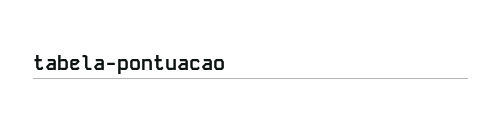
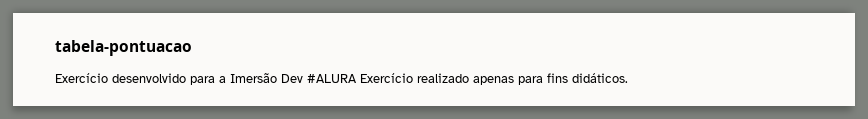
+ Exercício desenvolvido para a Imersão Dev #ALURA Exercício realizado apenas para fins didáticos.

